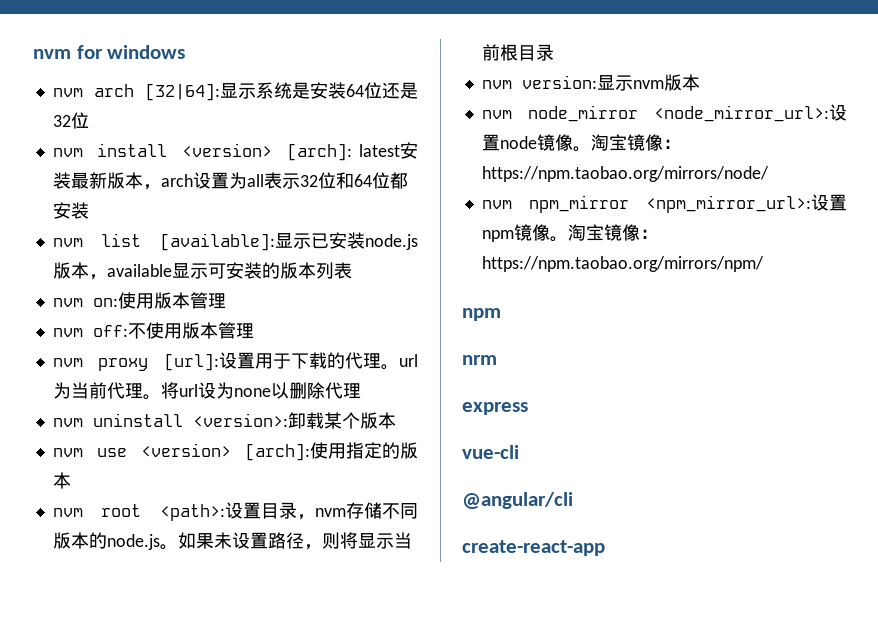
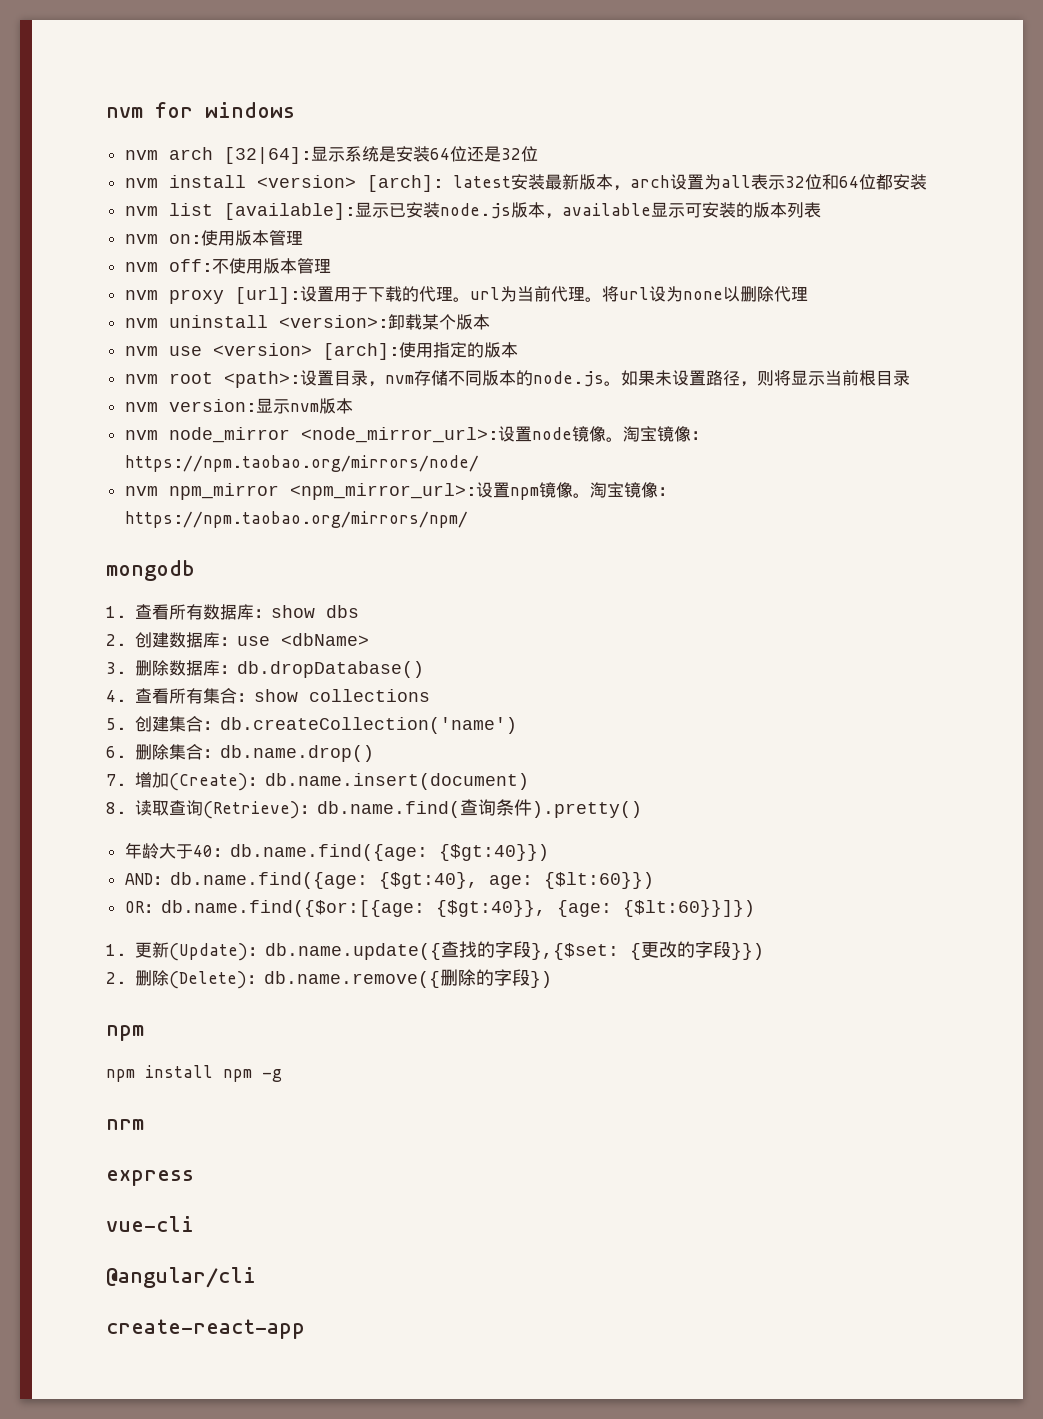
  淘宝镜像：https://npm.taobao.org/mirrors/npm/
+ mongodb
+ 1.查看所有数据库：show dbs
+ 2.创建数据库：use <dbName>
+ 3.删除数据库：db.dropDatabase()
+ 4.查看所有集合：show collections
+ 5.创建集合：db.createCollection('name')
+ 6.删除集合：db.name.drop()
+ 7.增加(Create)：db.name.insert(document)
+ 8.读取查询(Retrieve)：db.name.find(查询条件).pretty()
+ 年龄大于40：db.name.find({age: {$gt:40}})
+ AND：db.name.find({age: {$gt:40}, age: {$lt:60}})
+ OR：db.name.find({$or:[{age: {$gt:40}}, {age: {$lt:60}}]})
+ 1.更新(Update)：db.name.update({查找的字段},{$set: {更改的字段}})
+ 2.删除(Delete)：db.name.remove({删除的字段})
  npm
+ npm install npm -g

